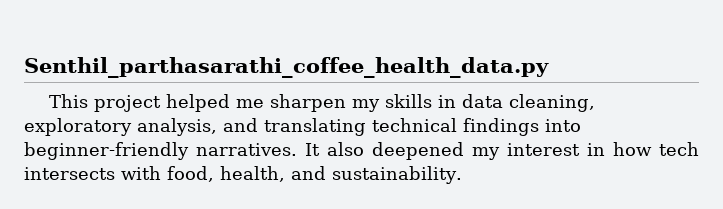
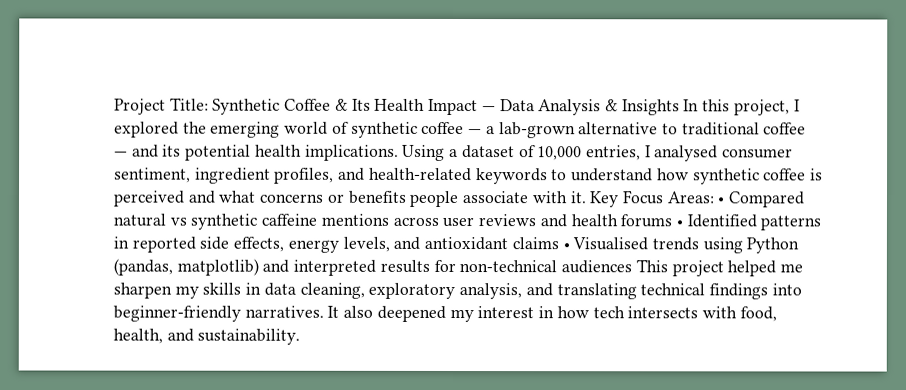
- Senthil_parthasarathi_coffee_health_data.py
- This project helped me sharpen my skills in data cleaning, exploratory analysis, and translating technical findings into beginner-friendly narratives.
+ Project Title: Synthetic Coffee & Its Health Impact — Data Analysis & Insights In this project, I explored the emerging world of synthetic coffee — a lab-grown alternative to traditional coffee — and its potential health implications. Using a dataset of 10,000 entries, I analysed consumer sentiment, ingredient profiles, and health-related keywords to understand how synthetic coffee is perceived and what concerns or benefits people associate with it. Key Focus Areas: • Compared natural vs synthetic caffeine mentions across user reviews and health forums • Identified patterns in reported side effects, energy levels, and antioxidant claims • Visualised trends using Python (pandas, matplotlib) and interpreted results for non-technical audiences This project helped me sharpen my skills in data cleaning, exploratory analysis, and translating technical findings into beginner-friendly narratives.

